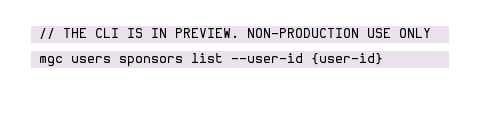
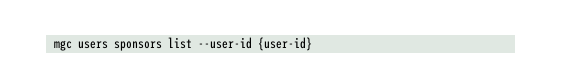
- // THE CLI IS IN PREVIEW. NON-PRODUCTION USE ONLY

